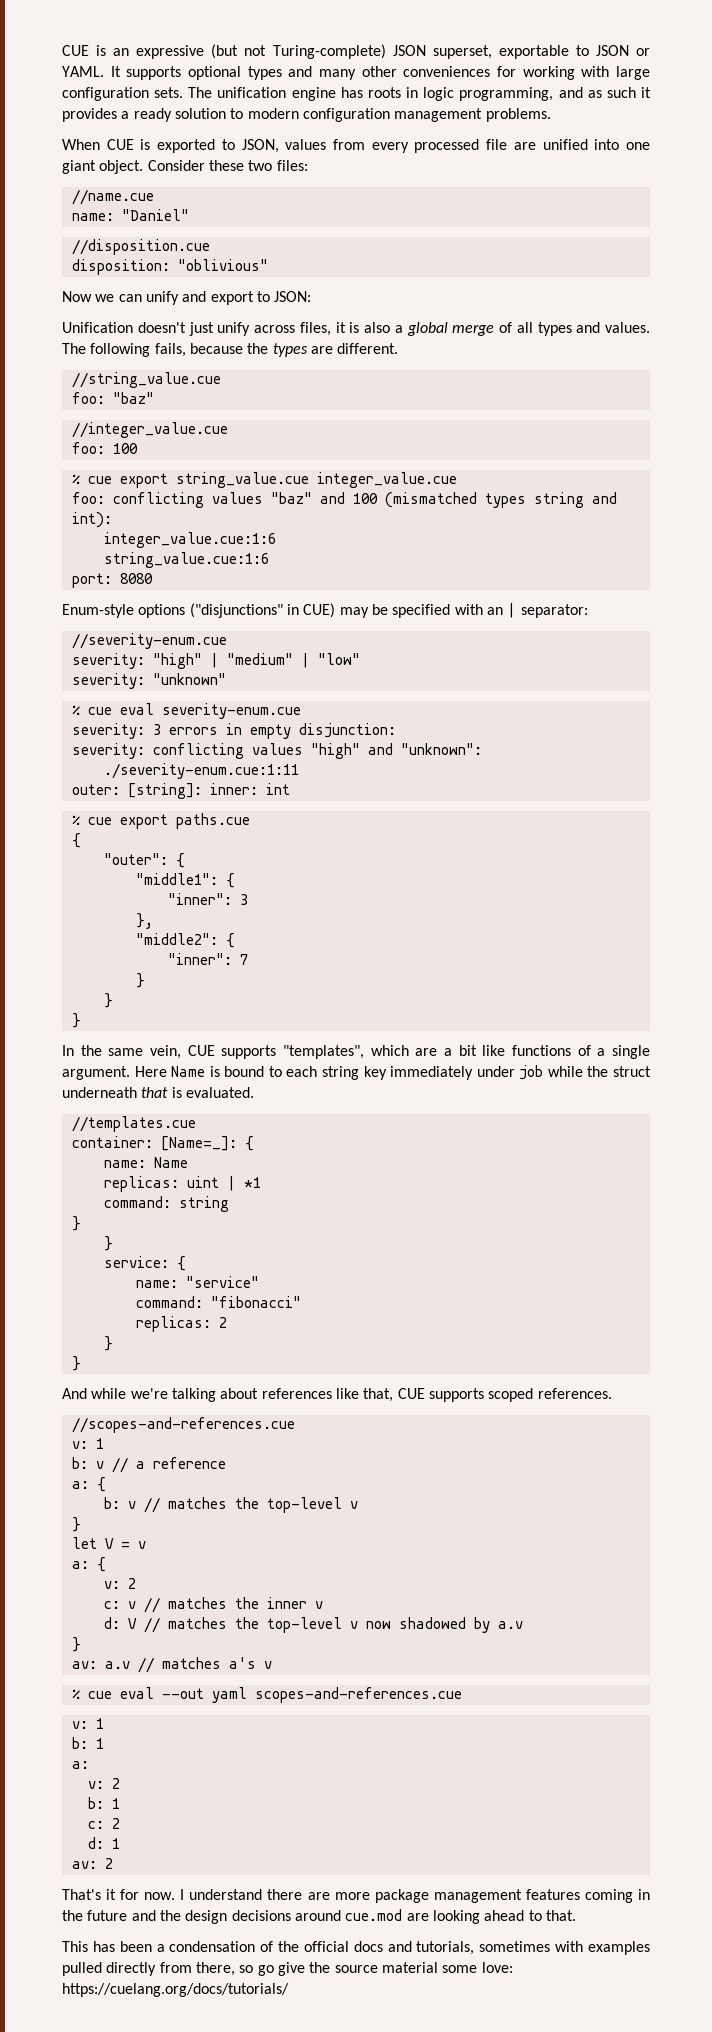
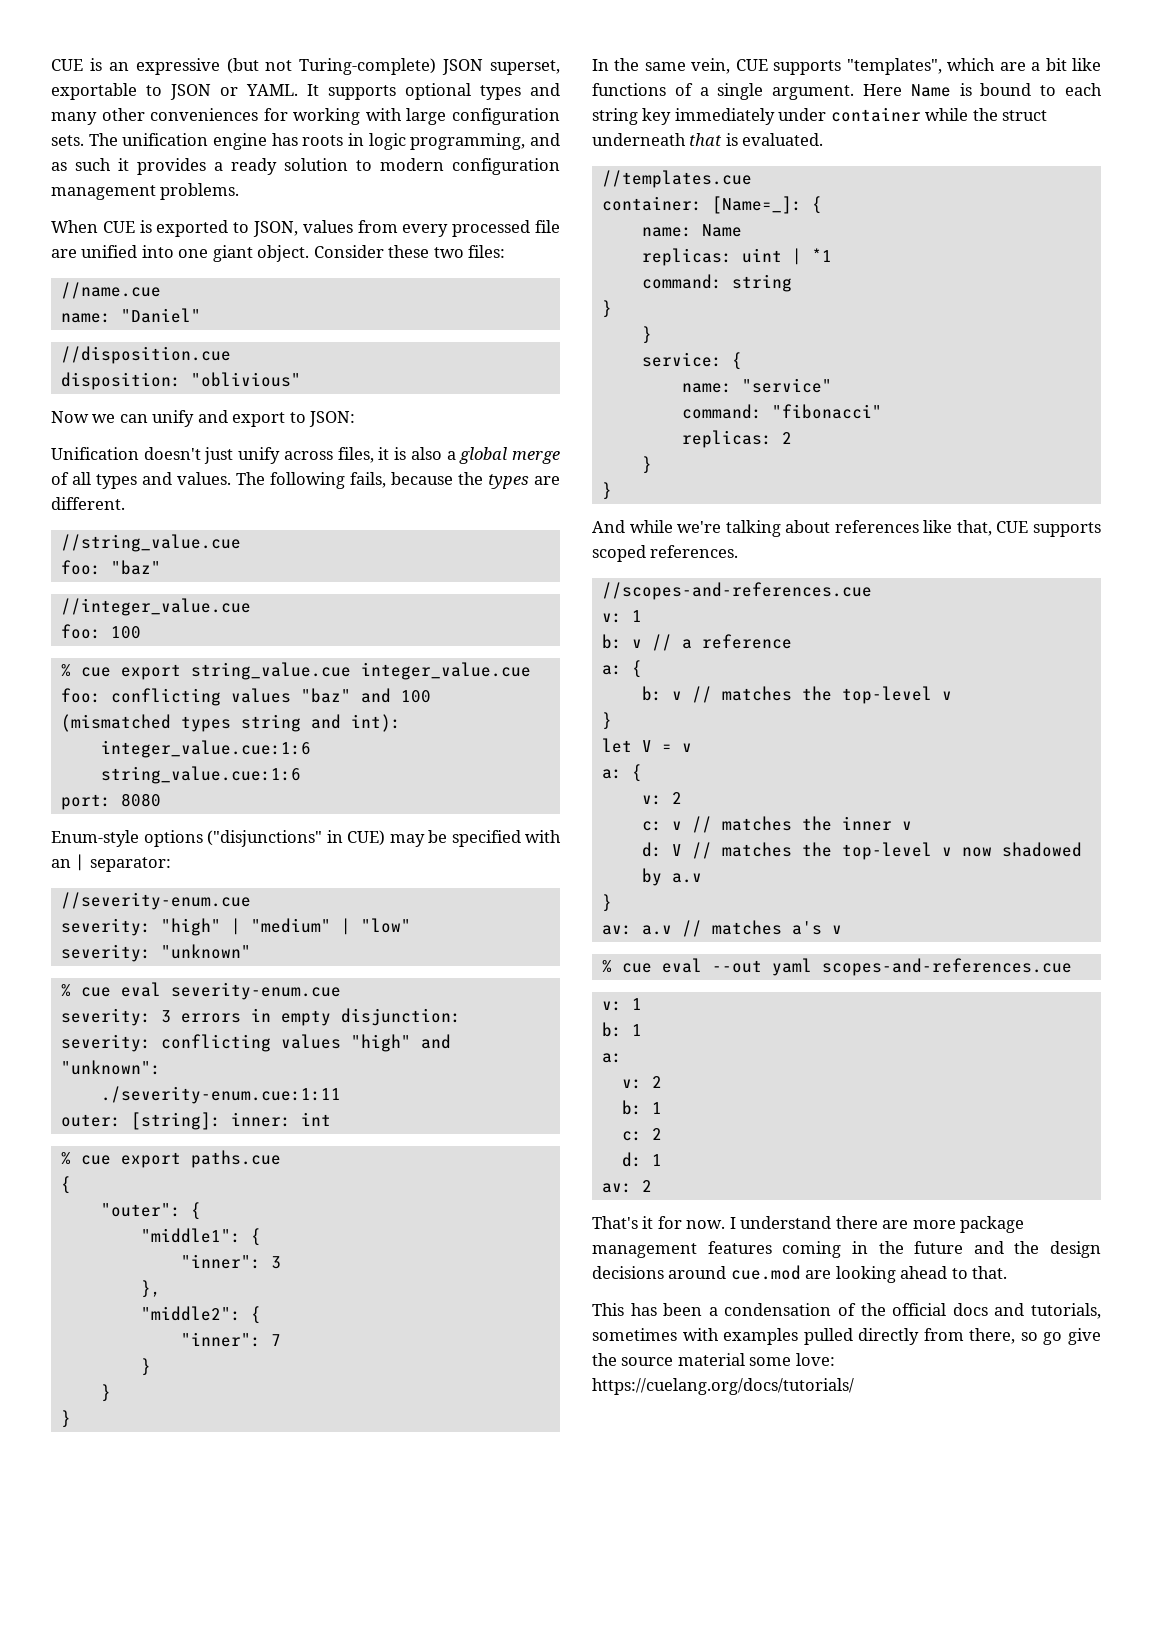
- Here Name is bound to each string key immediately under job while the struct underneath that is evaluated.
+ Here Name is bound to each string key immediately under container while the struct underneath that is evaluated.

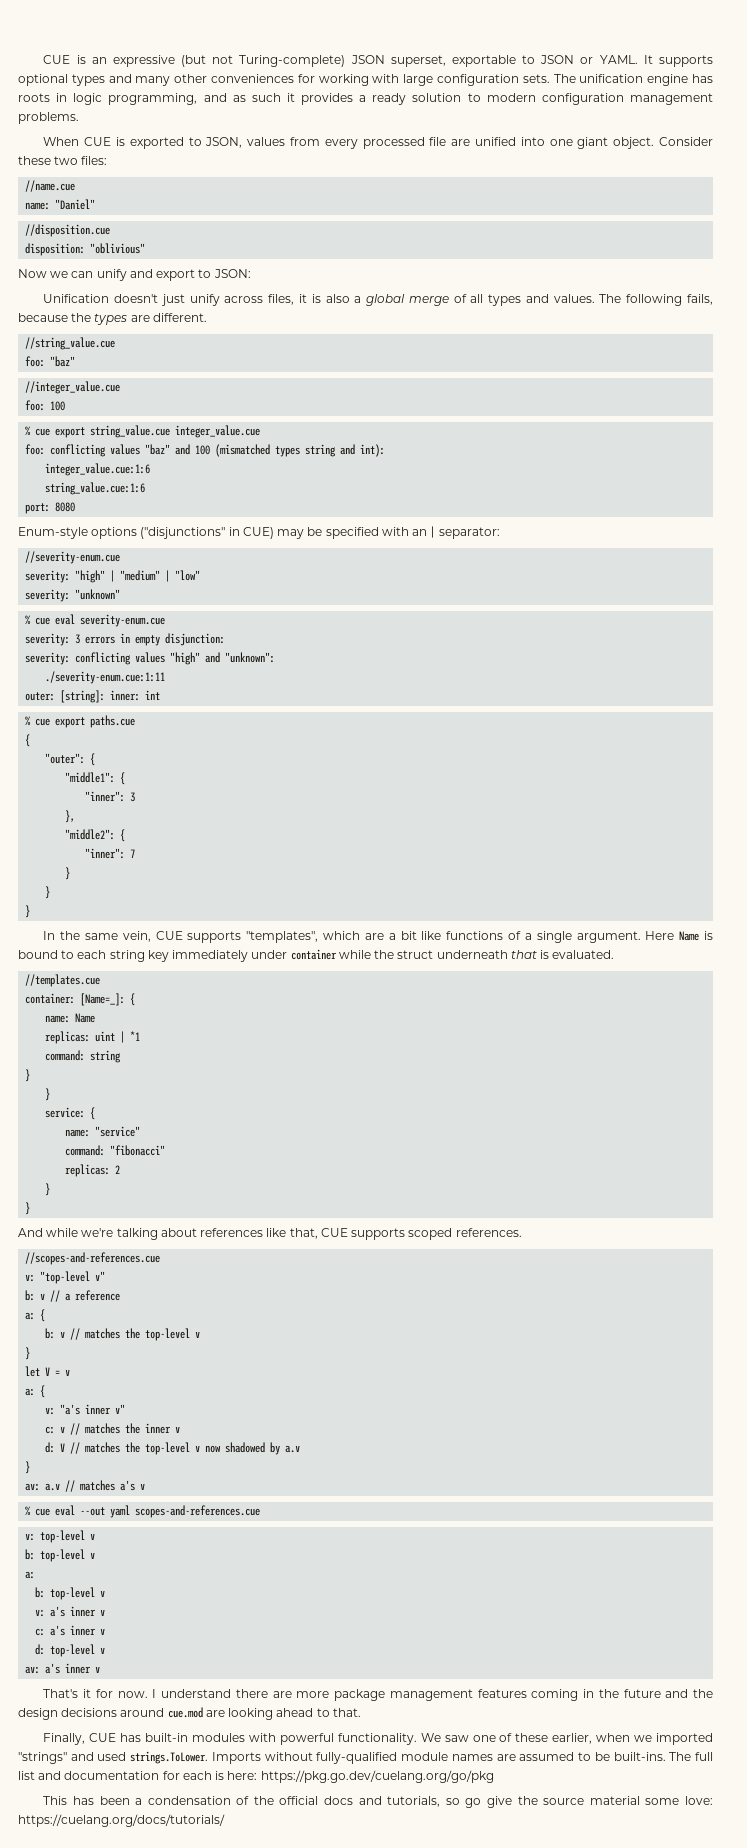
  //scopes-and-references.cue
- v: 1
+ v: "top-level v"
  let V = v
  a: {
- v: 2
+ v: "a's inner v"
  % cue eval --out yaml scopes-and-references.cue
- v: 1
- b: 1
+ v: top-level v
+ b: top-level v
  a:
- v: 2
- b: 1
- c: 2
- d: 1
- av: 2
+ b: top-level v
+ v: a's inner v
+ c: a's inner v
+ d: top-level v
+ av: a's inner v
+ Finally, CUE has built-in modules with powerful functionality. We saw one of these earlier, when we imported "strings" and used strings.ToLower. Imports without fully-qualified module names are assumed to be built-ins. The full list and documentation for each is here: https://pkg.go.dev/cuelang.org/go/pkg
- This has been a condensation of the official docs and tutorials, sometimes with examples pulled directly from there, so go give the source material some love: https://cuelang.org/docs/tutorials/
+ This has been a condensation of the official docs and tutorials, so go give the source material some love: https://cuelang.org/docs/tutorials/

